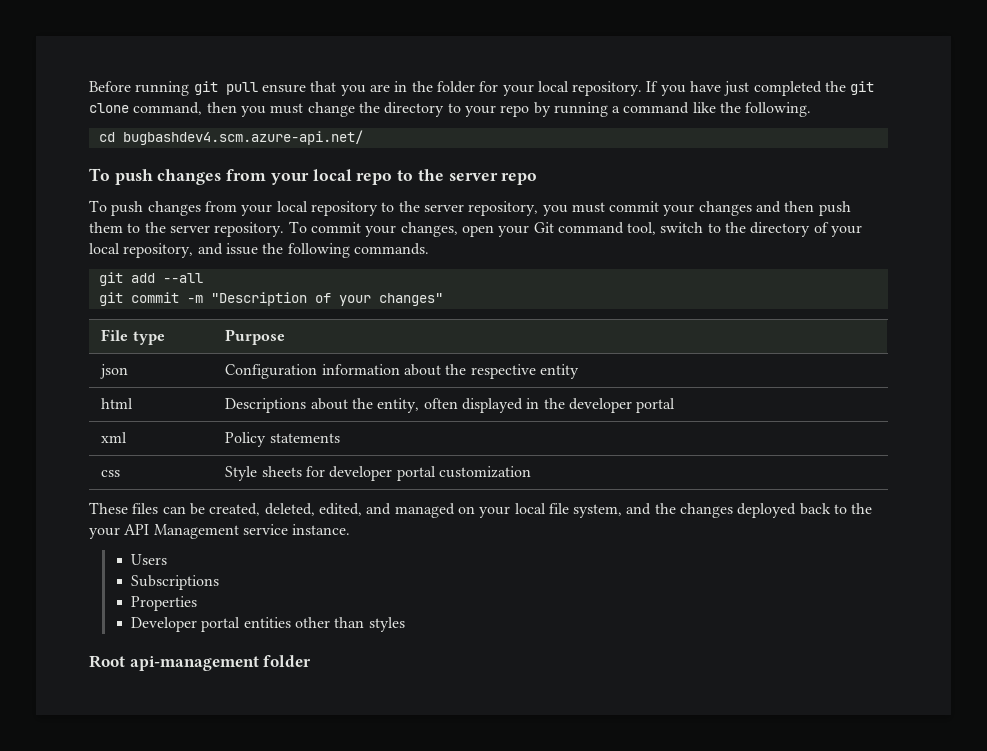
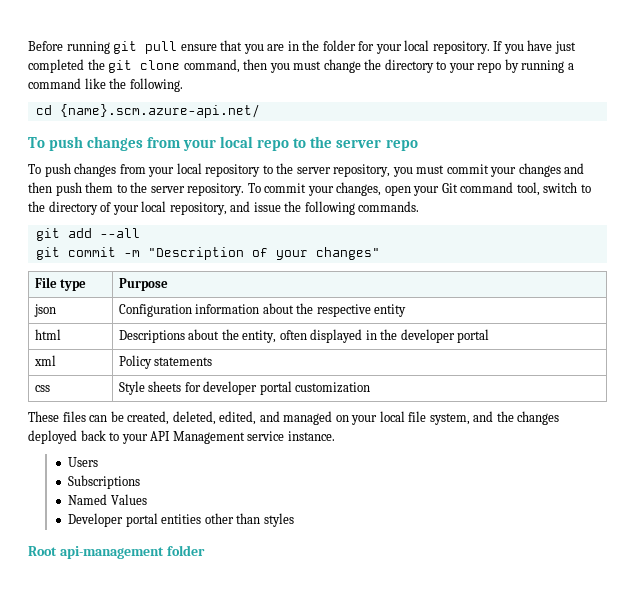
- cd bugbashdev4.scm.azure-api.net/
+ cd {name}.scm.azure-api.net/
- These files can be created, deleted, edited, and managed on your local file system, and the changes deployed back to the your API Management service instance.
+ These files can be created, deleted, edited, and managed on your local file system, and the changes deployed back to your API Management service instance.
- Properties
+ Named Values

